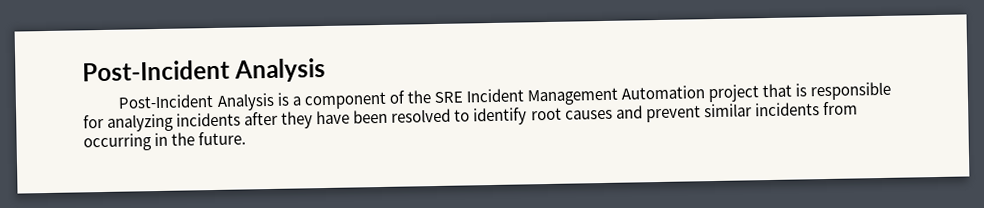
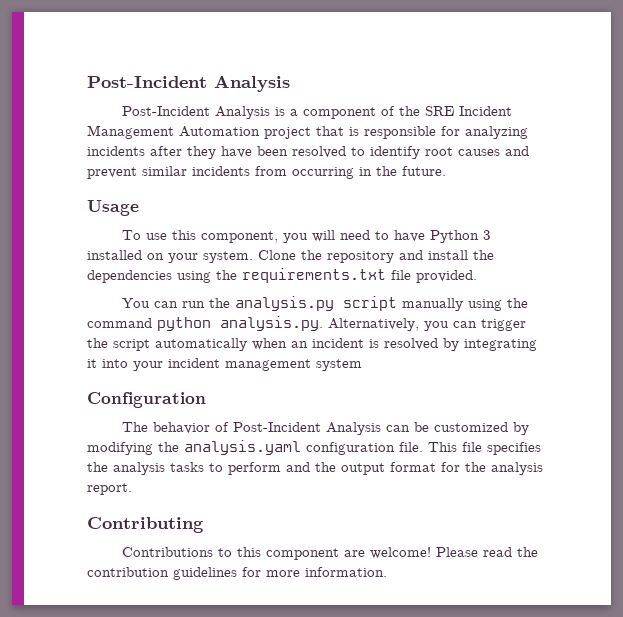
+ Usage
+ To use this component, you will need to have Python 3 installed on your system. Clone the repository and install the dependencies using the requirements.txt file provided.
+ You can run the analysis.py script manually using the command python analysis.py. Alternatively, you can trigger the script automatically when an incident is resolved by integrating it into your incident management system
+ Configuration
+ The behavior of Post-Incident Analysis can be customized by modifying the analysis.yaml configuration file. This file specifies the analysis tasks to perform and the output format for the analysis report.
+ Contributing
+ Contributions to this component are welcome! Please read the contribution guidelines for more information.

